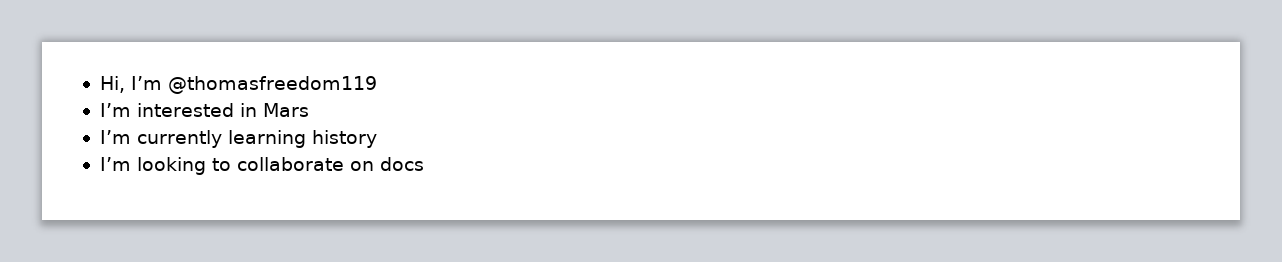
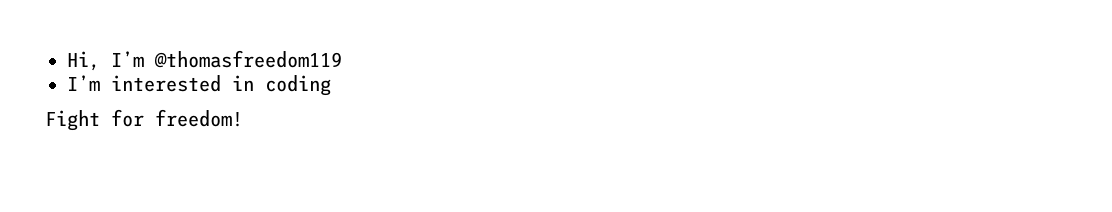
- I’m interested in Mars
- I’m currently learning history
- I’m looking to collaborate on docs
+ I’m interested in coding
+ Fight for freedom!

